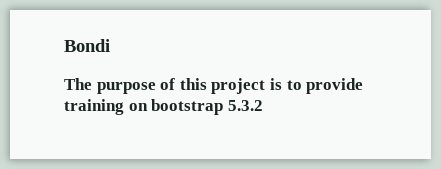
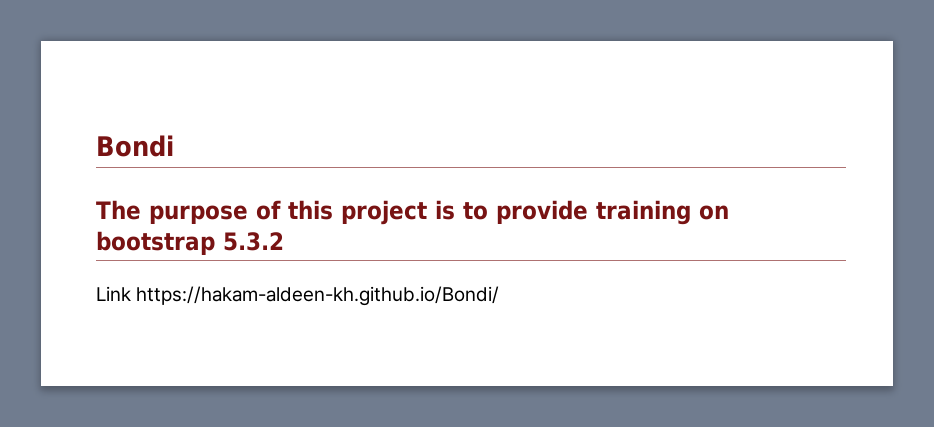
+ Link https://hakam-aldeen-kh.github.io/Bondi/

